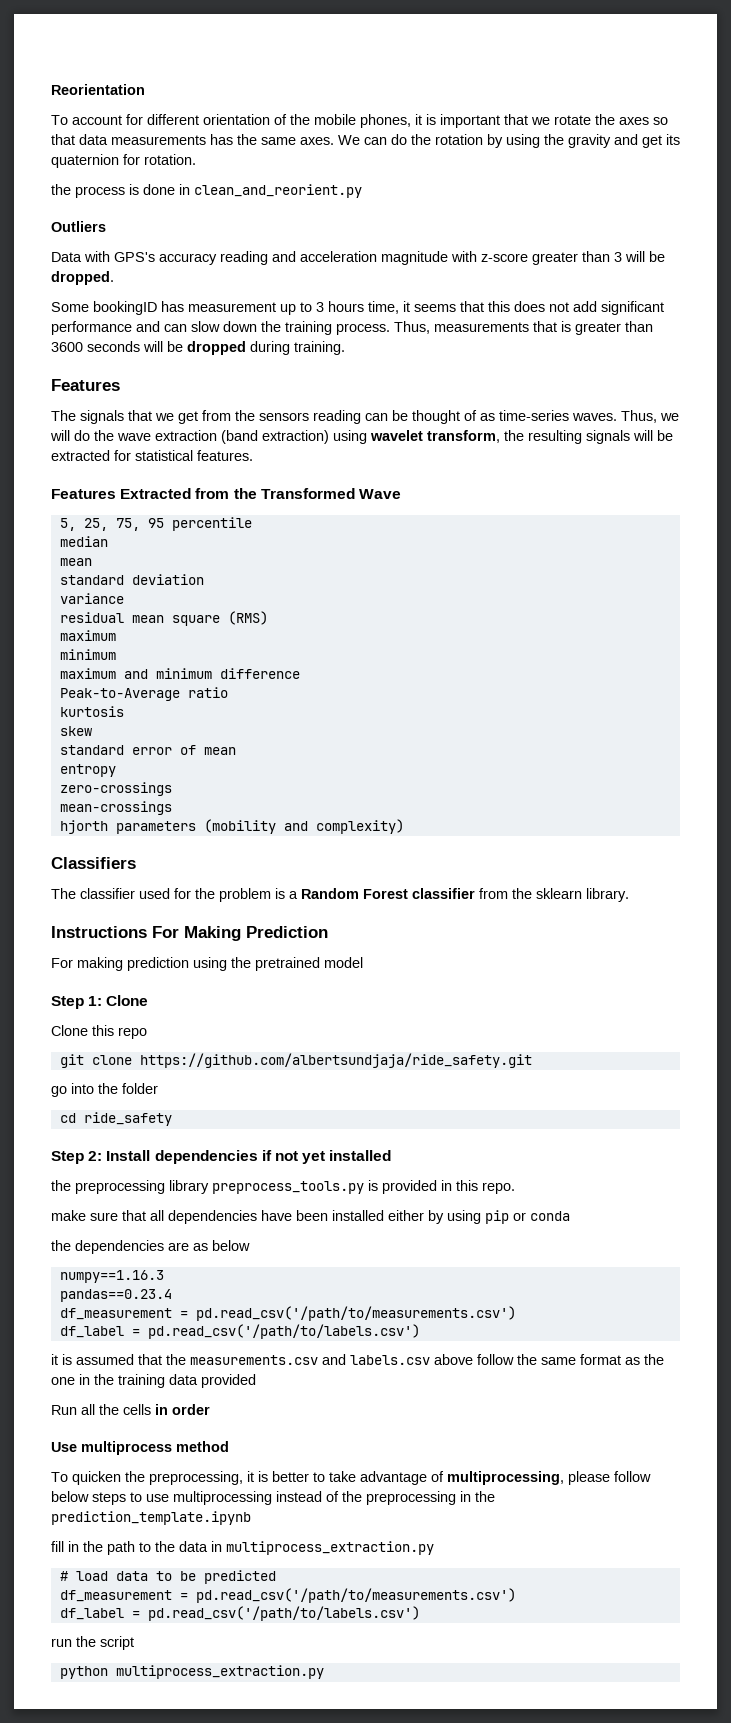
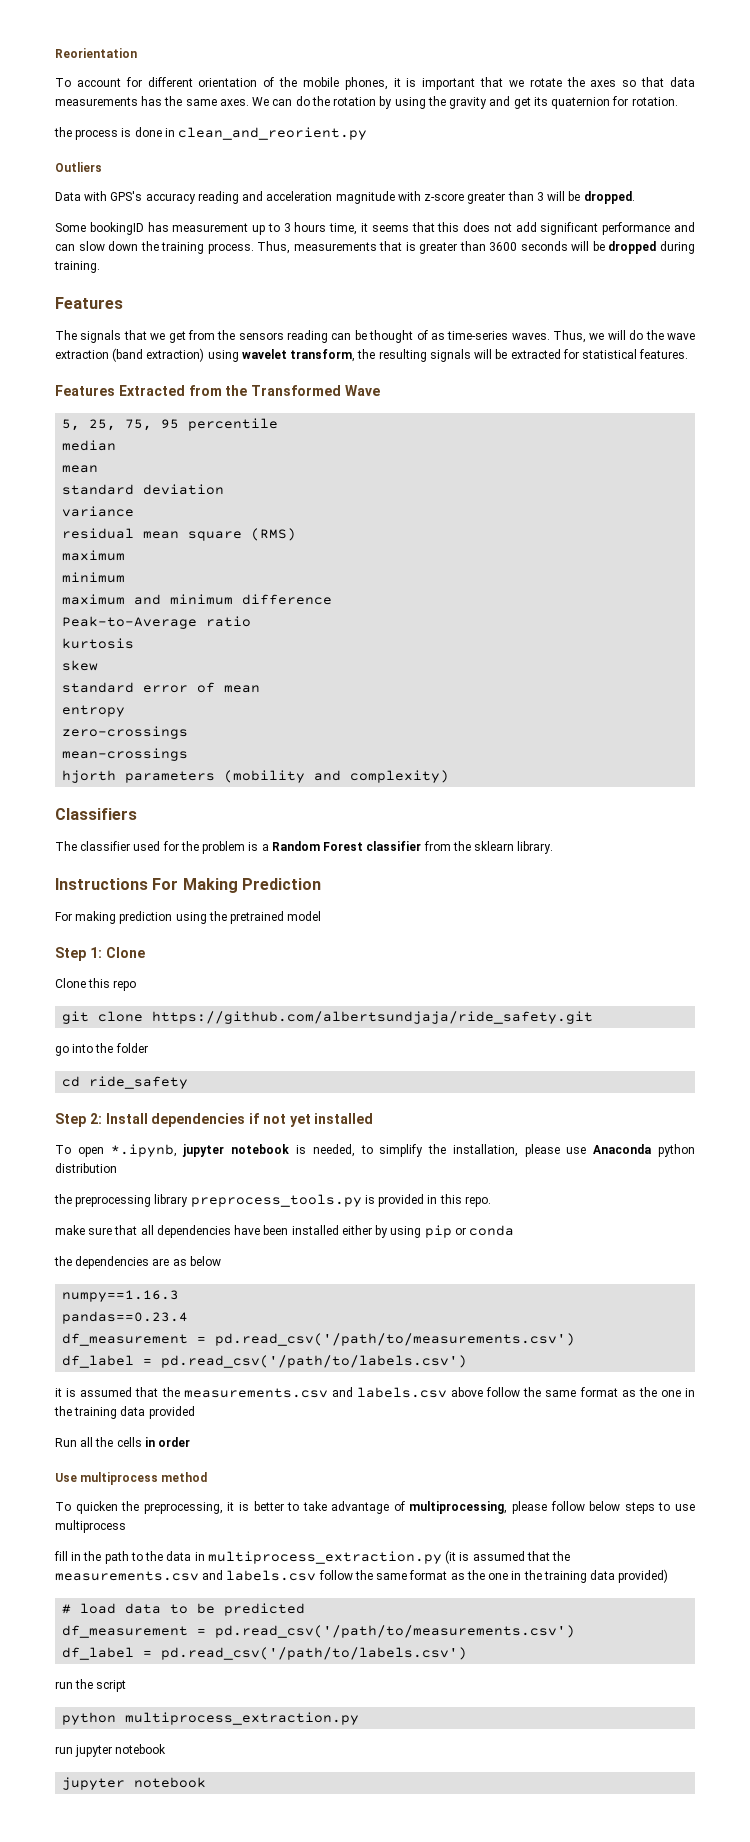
+ To open *.ipynb, jupyter notebook is needed, to simplify the installation, please use Anaconda python distribution
- To quicken the preprocessing, it is better to take advantage of multiprocessing, please follow below steps to use multiprocessing instead of the preprocessing in the prediction_template.ipynb
+ To quicken the preprocessing, it is better to take advantage of multiprocessing, please follow below steps to use multiprocess
- fill in the path to the data in multiprocess_extraction.py
+ fill in the path to the data in multiprocess_extraction.py (it is assumed that the measurements.csv and labels.csv follow the same format as the one in the training data provided)
+ run jupyter notebook
+ jupyter notebook

